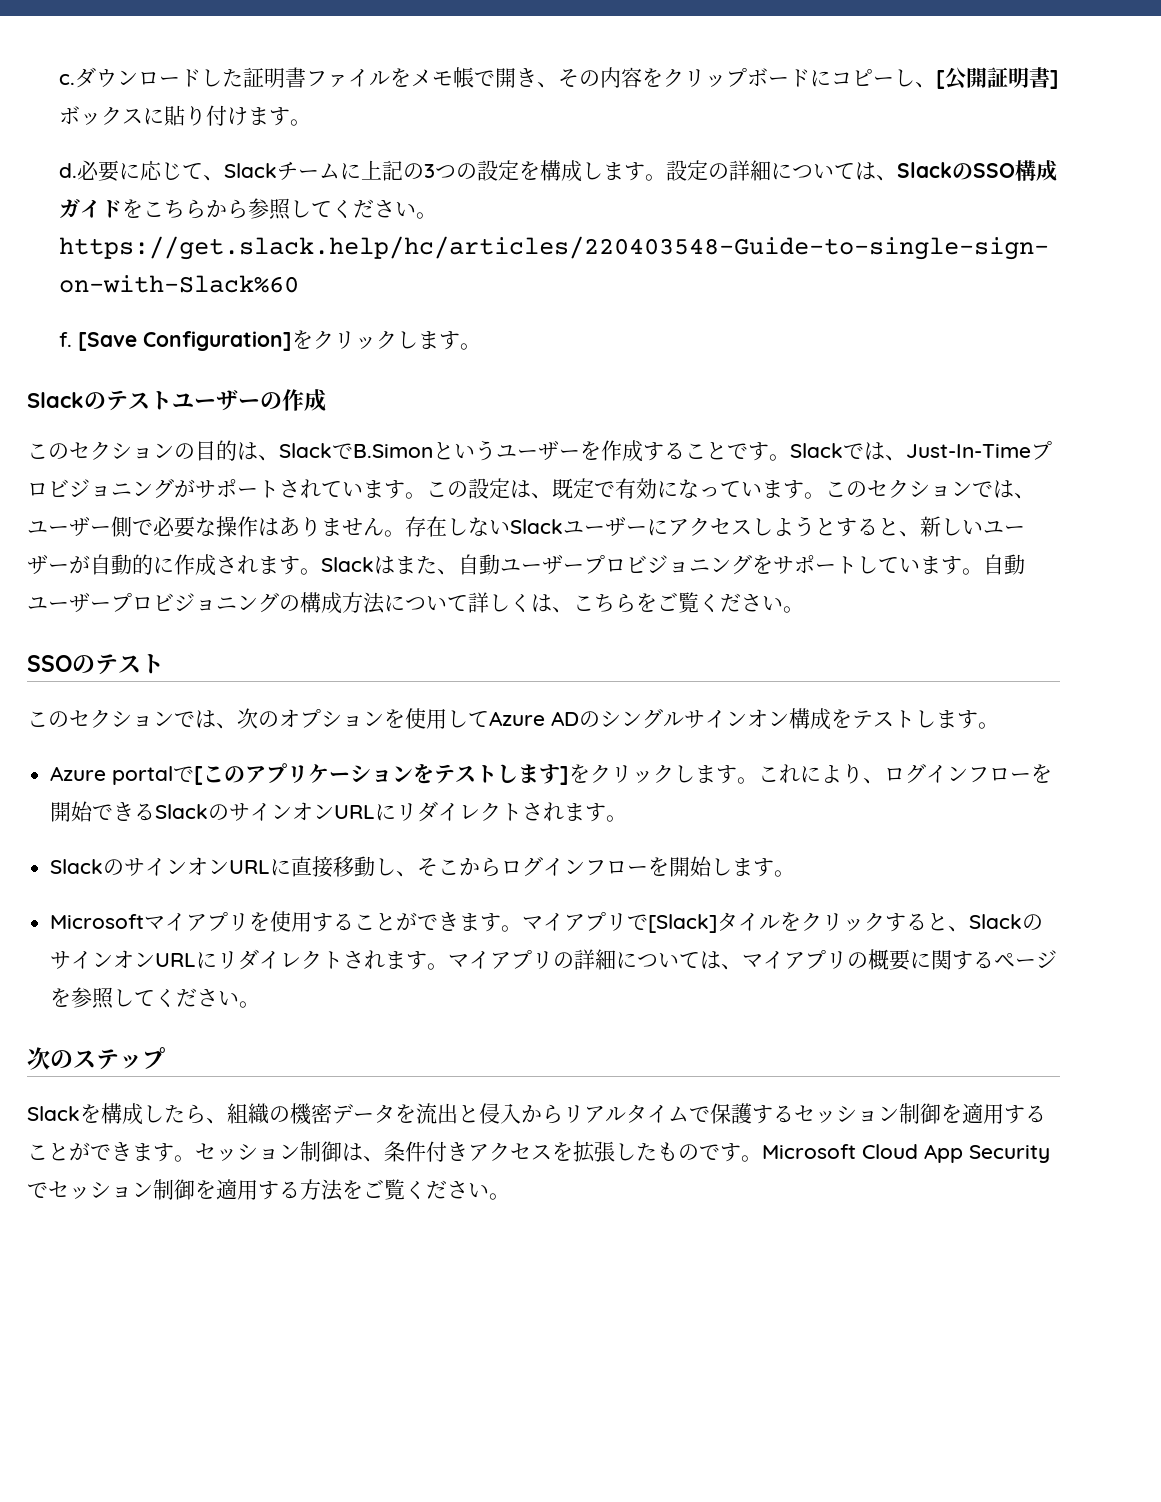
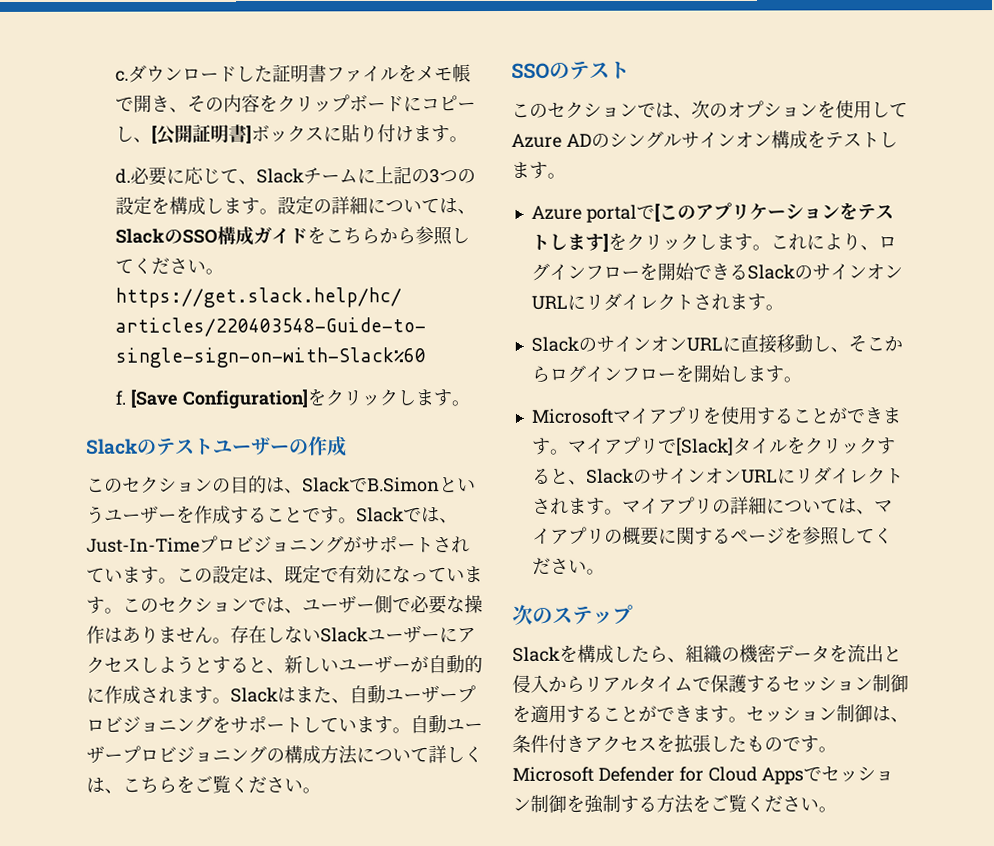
- Microsoft Cloud App Securityでセッション制御を適用する方法をご覧ください。
+ Microsoft Defender for Cloud Appsでセッション制御を強制する方法をご覧ください。

